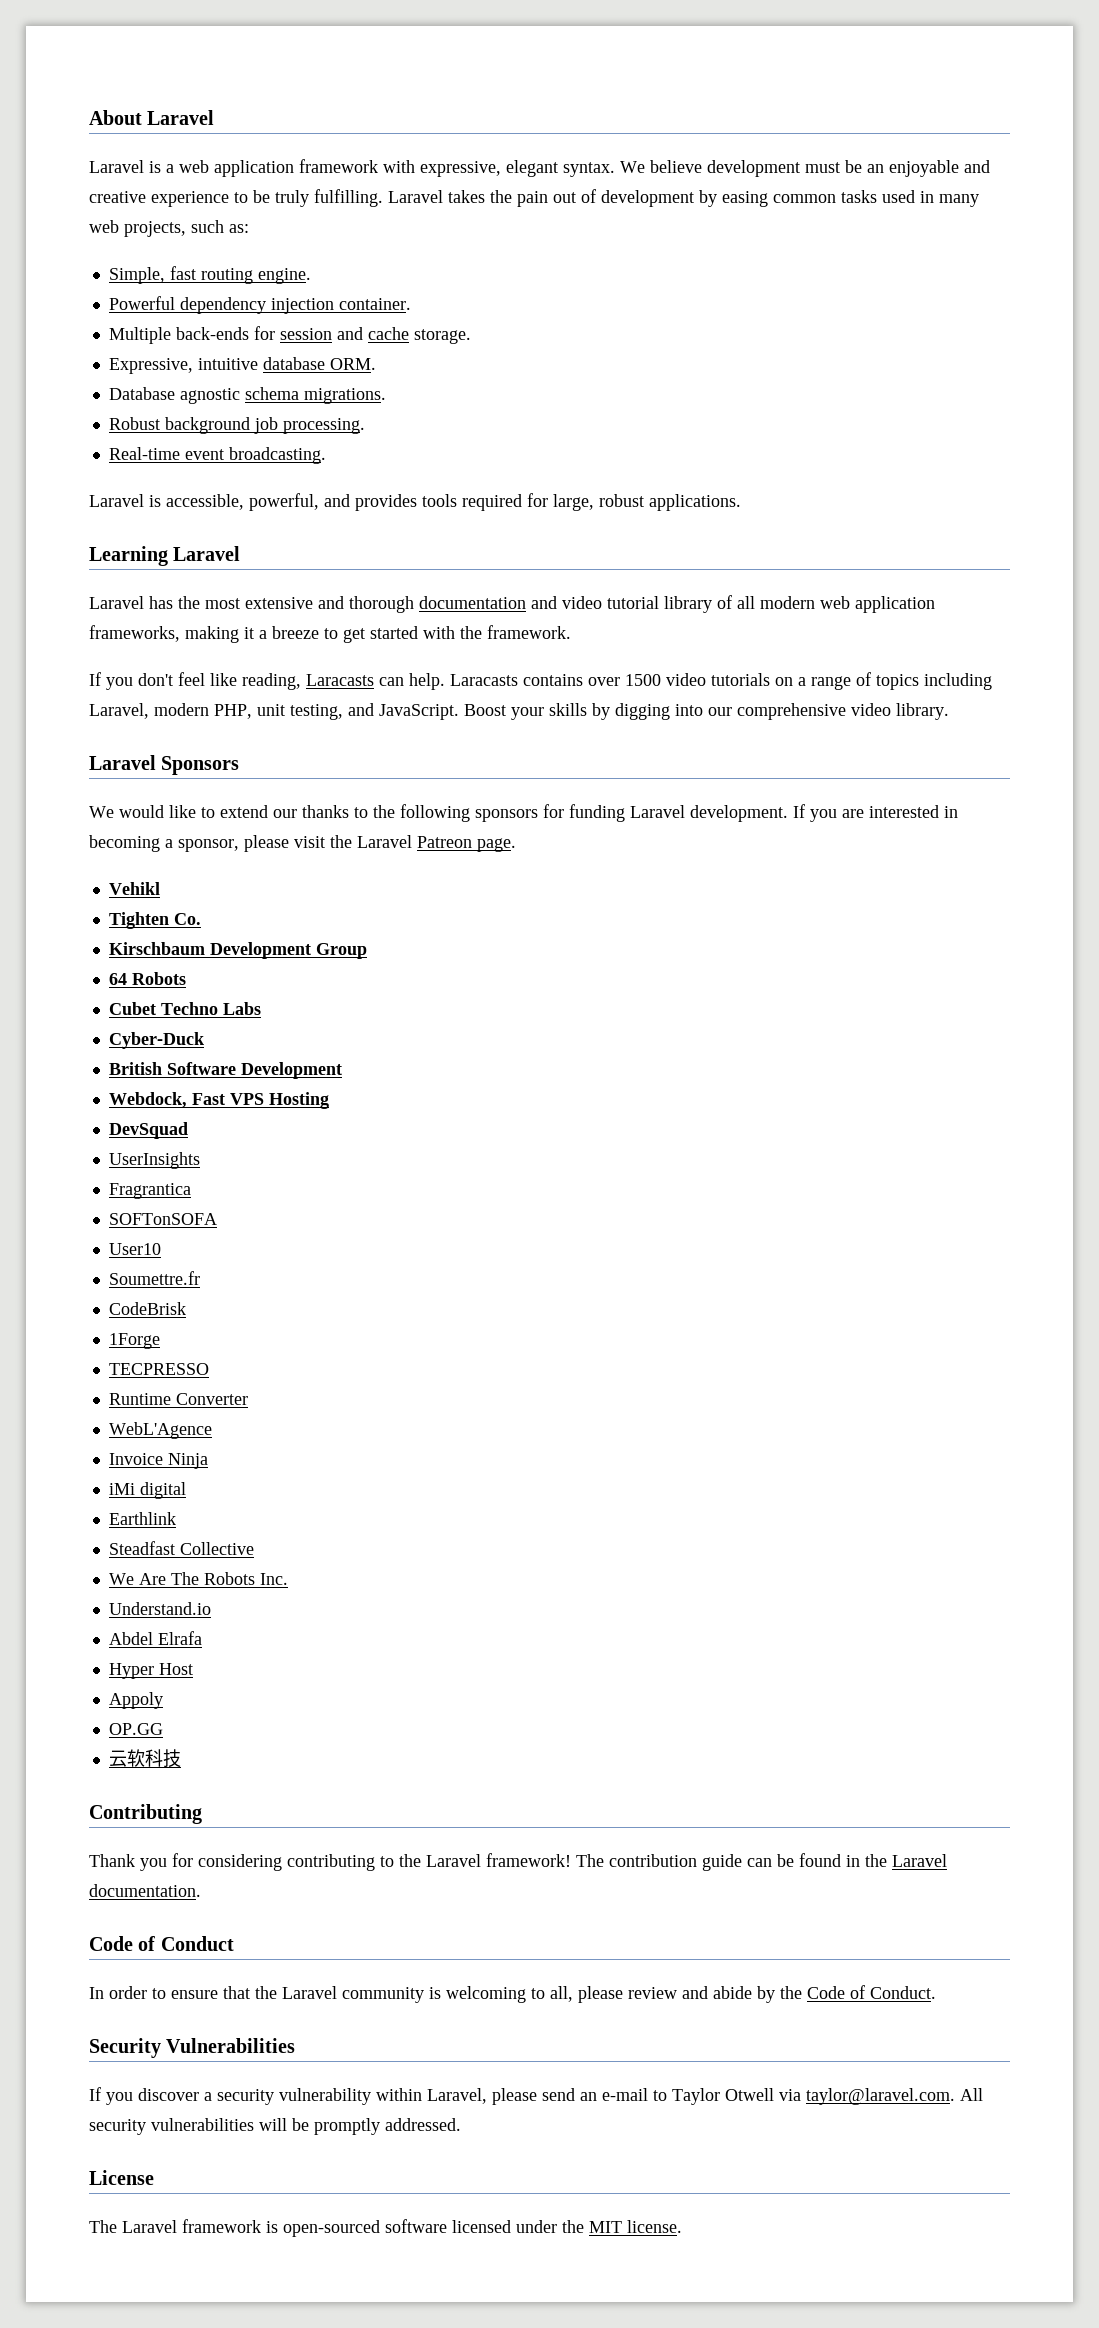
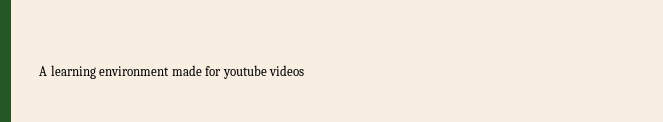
- About Laravel
- Laravel is a web application framework with expressive, elegant syntax. We believe development must be an enjoyable and creative experience to be truly fulfilling. Laravel takes the pain out of development by easing common tasks used in many web projects, such as:
- Simple, fast routing engine.
- Powerful dependency injection container.
- Multiple back-ends for session and cache storage.
- Expressive, intuitive database ORM.
- Database agnostic schema migrations.
- Robust background job processing.
- Real-time event broadcasting.
- Laravel is accessible, powerful, and provides tools required for large, robust applications.
- Learning Laravel
- Laravel has the most extensive and thorough documentation and video tutorial library of all modern web application frameworks, making it a breeze to get started with the framework.
- If you don't feel like reading, Laracasts can help. Laracasts contains over 1500 video tutorials on a range of topics including Laravel, modern PHP, unit testing, and JavaScript. Boost your skills by digging into our comprehensive video library.
- Laravel Sponsors
- We would like to extend our thanks to the following sponsors for funding Laravel development. If you are interested in becoming a sponsor, please visit the Laravel Patreon page.
- Vehikl
- Tighten Co.
- Kirschbaum Development Group
- 64 Robots
- Cubet Techno Labs
- Cyber-Duck
- British Software Development
- Webdock, Fast VPS Hosting
- DevSquad
- UserInsights
- Fragrantica
- SOFTonSOFA
- User10
- Soumettre.fr
- CodeBrisk
- 1Forge
- TECPRESSO
- Runtime Converter
- WebL'Agence
- Invoice Ninja
- iMi digital
- Earthlink
- Steadfast Collective
- We Are The Robots Inc.
- Understand.io
- Abdel Elrafa
- Hyper Host
- Appoly
- OP.GG
- 云软科技
- Contributing
- Thank you for considering contributing to the Laravel framework! The contribution guide can be found in the Laravel documentation.
- Code of Conduct
- In order to ensure that the Laravel community is welcoming to all, please review and abide by the Code of Conduct.
- Security Vulnerabilities
- If you discover a security vulnerability within Laravel, please send an e-mail to Taylor Otwell via taylor@laravel.com. All security vulnerabilities will be promptly addressed.
- License
- The Laravel framework is open-sourced software licensed under the MIT license.
+ A learning environment made for youtube videos

